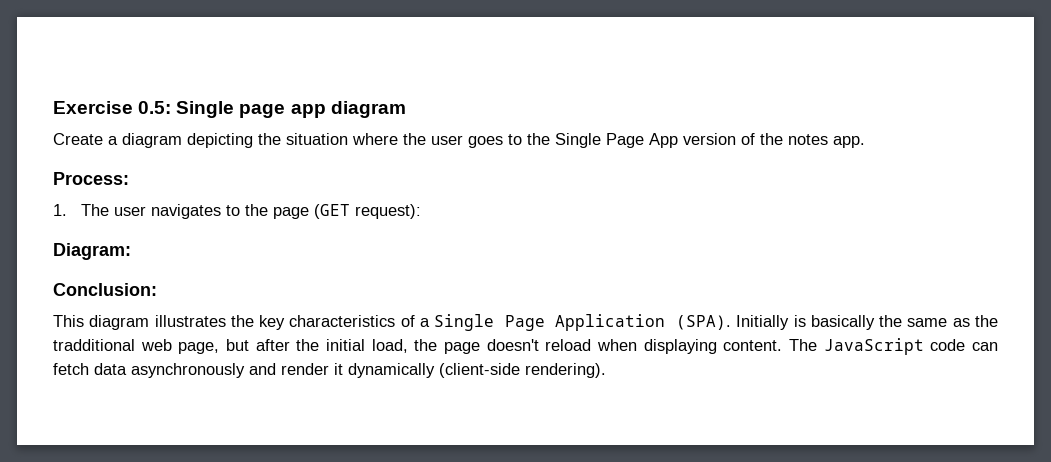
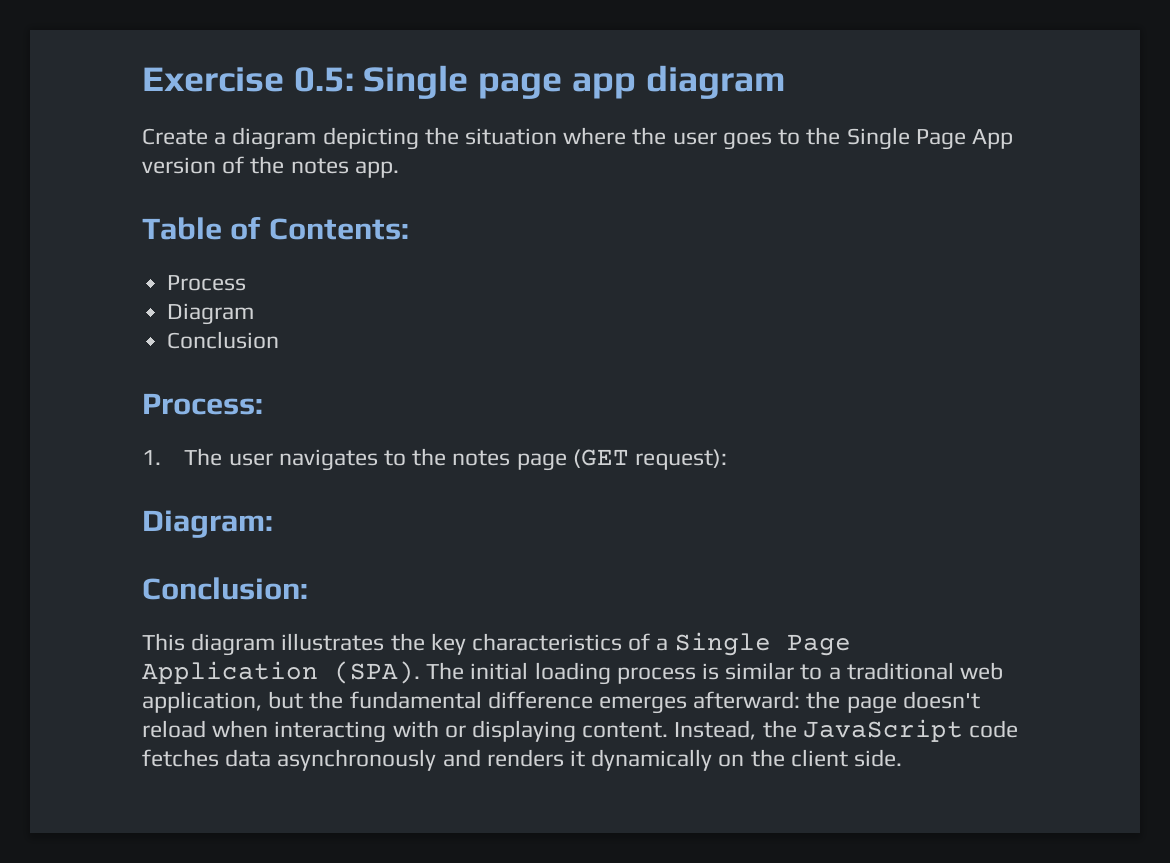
+ Table of Contents:
+ Process
+ Diagram
+ Conclusion
- 1. The user navigates to the page (GET request):
+ 1. The user navigates to the notes page (GET request):
- Initially is basically the same as the tradditional web page, but after the initial load, the page doesn't reload when displaying content. The JavaScript code can fetch data asynchronously and render it dynamically (client-side rendering).
+ The initial loading process is similar to a traditional web application, but the fundamental difference emerges afterward: the page doesn't reload when interacting with or displaying content. Instead, the JavaScript code fetches data asynchronously and renders it dynamically on the client side.

